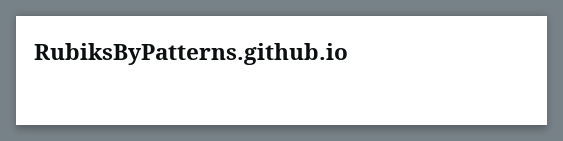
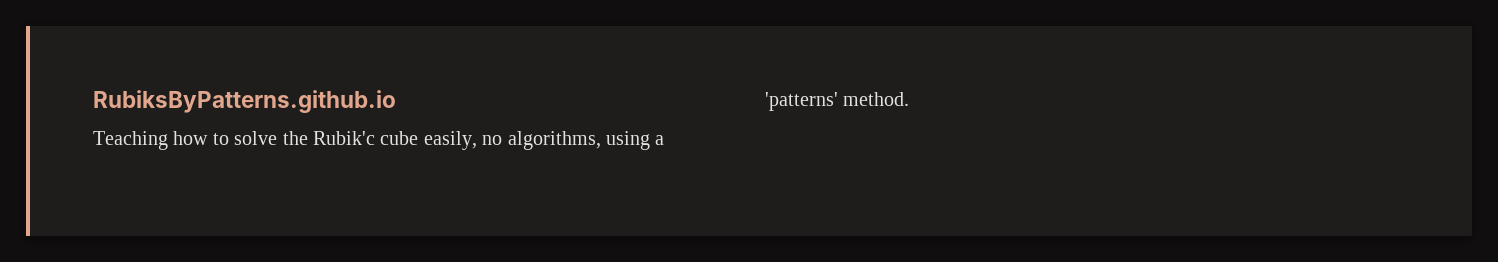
+ Teaching how to solve the Rubik'c cube easily, no algorithms, using a 'patterns' method.

